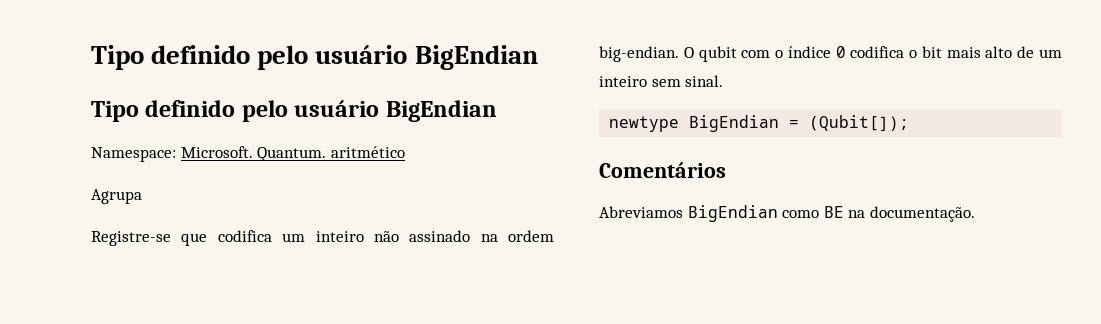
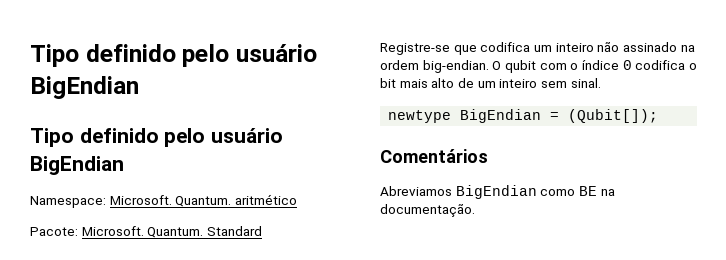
- Agrupa
+ Pacote: Microsoft. Quantum. Standard

